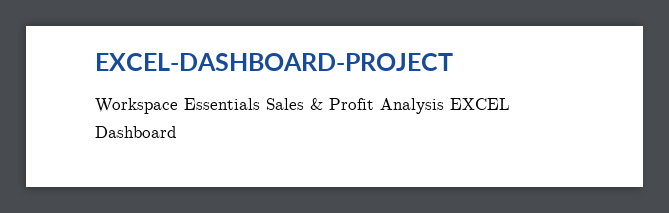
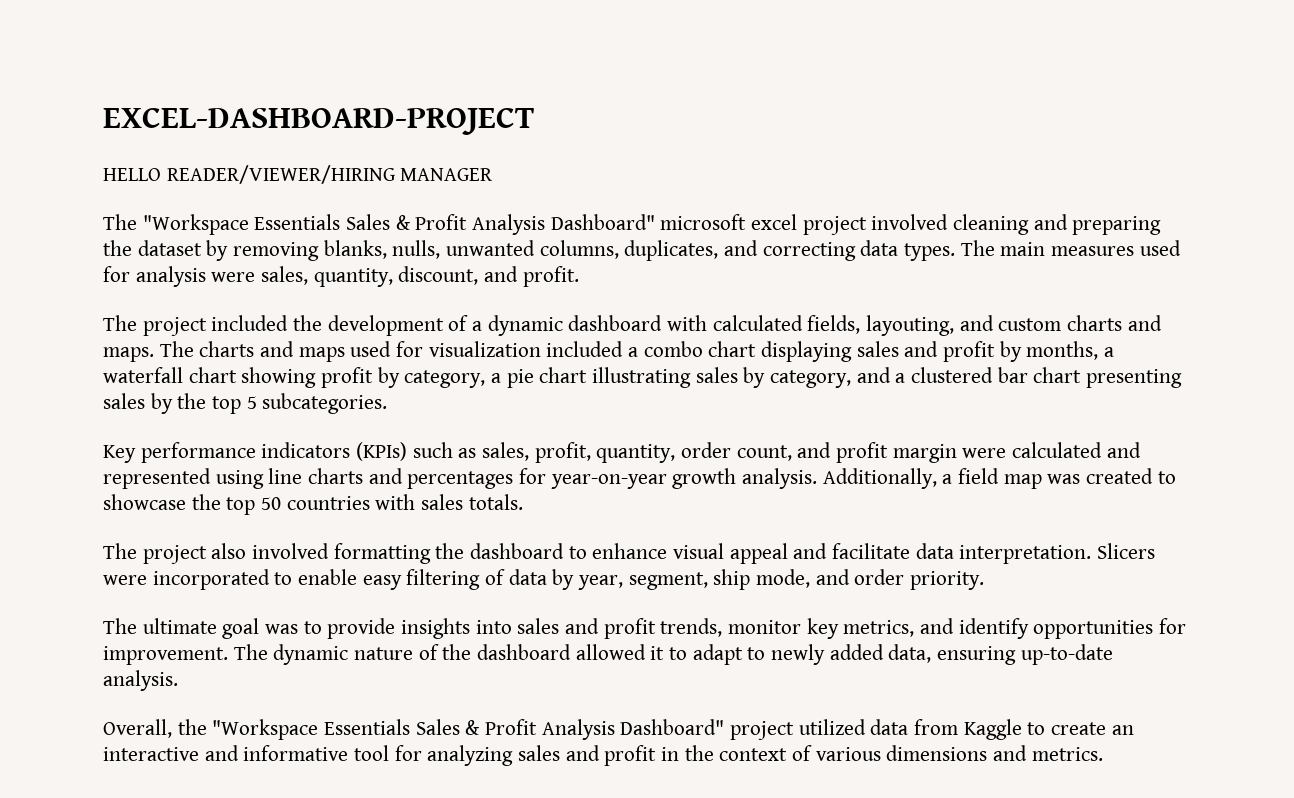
- Workspace Essentials Sales & Profit Analysis EXCEL Dashboard
+ HELLO READER/VIEWER/HIRING MANAGER
+ The "Workspace Essentials Sales & Profit Analysis Dashboard" microsoft excel project involved cleaning and preparing the dataset by removing blanks, nulls, unwanted columns, duplicates, and correcting data types. The main measures used for analysis were sales, quantity, discount, and profit.
+ The project included the development of a dynamic dashboard with calculated fields, layouting, and custom charts and maps. The charts and maps used for visualization included a combo chart displaying sales and profit by months, a waterfall chart showing profit by category, a pie chart illustrating sales by category, and a clustered bar chart presenting sales by the top 5 subcategories.
+ Key performance indicators (KPIs) such as sales, profit, quantity, order count, and profit margin were calculated and represented using line charts and percentages for year-on-year growth analysis. Additionally, a field map was created to showcase the top 50 countries with sales totals.
+ The project also involved formatting the dashboard to enhance visual appeal and facilitate data interpretation. Slicers were incorporated to enable easy filtering of data by year, segment, ship mode, and order priority.
+ The ultimate goal was to provide insights into sales and profit trends, monitor key metrics, and identify opportunities for improvement. The dynamic nature of the dashboard allowed it to adapt to newly added data, ensuring up-to-date analysis.
+ Overall, the "Workspace Essentials Sales & Profit Analysis Dashboard" project utilized data from Kaggle to create an interactive and informative tool for analyzing sales and profit in the context of various dimensions and metrics.

